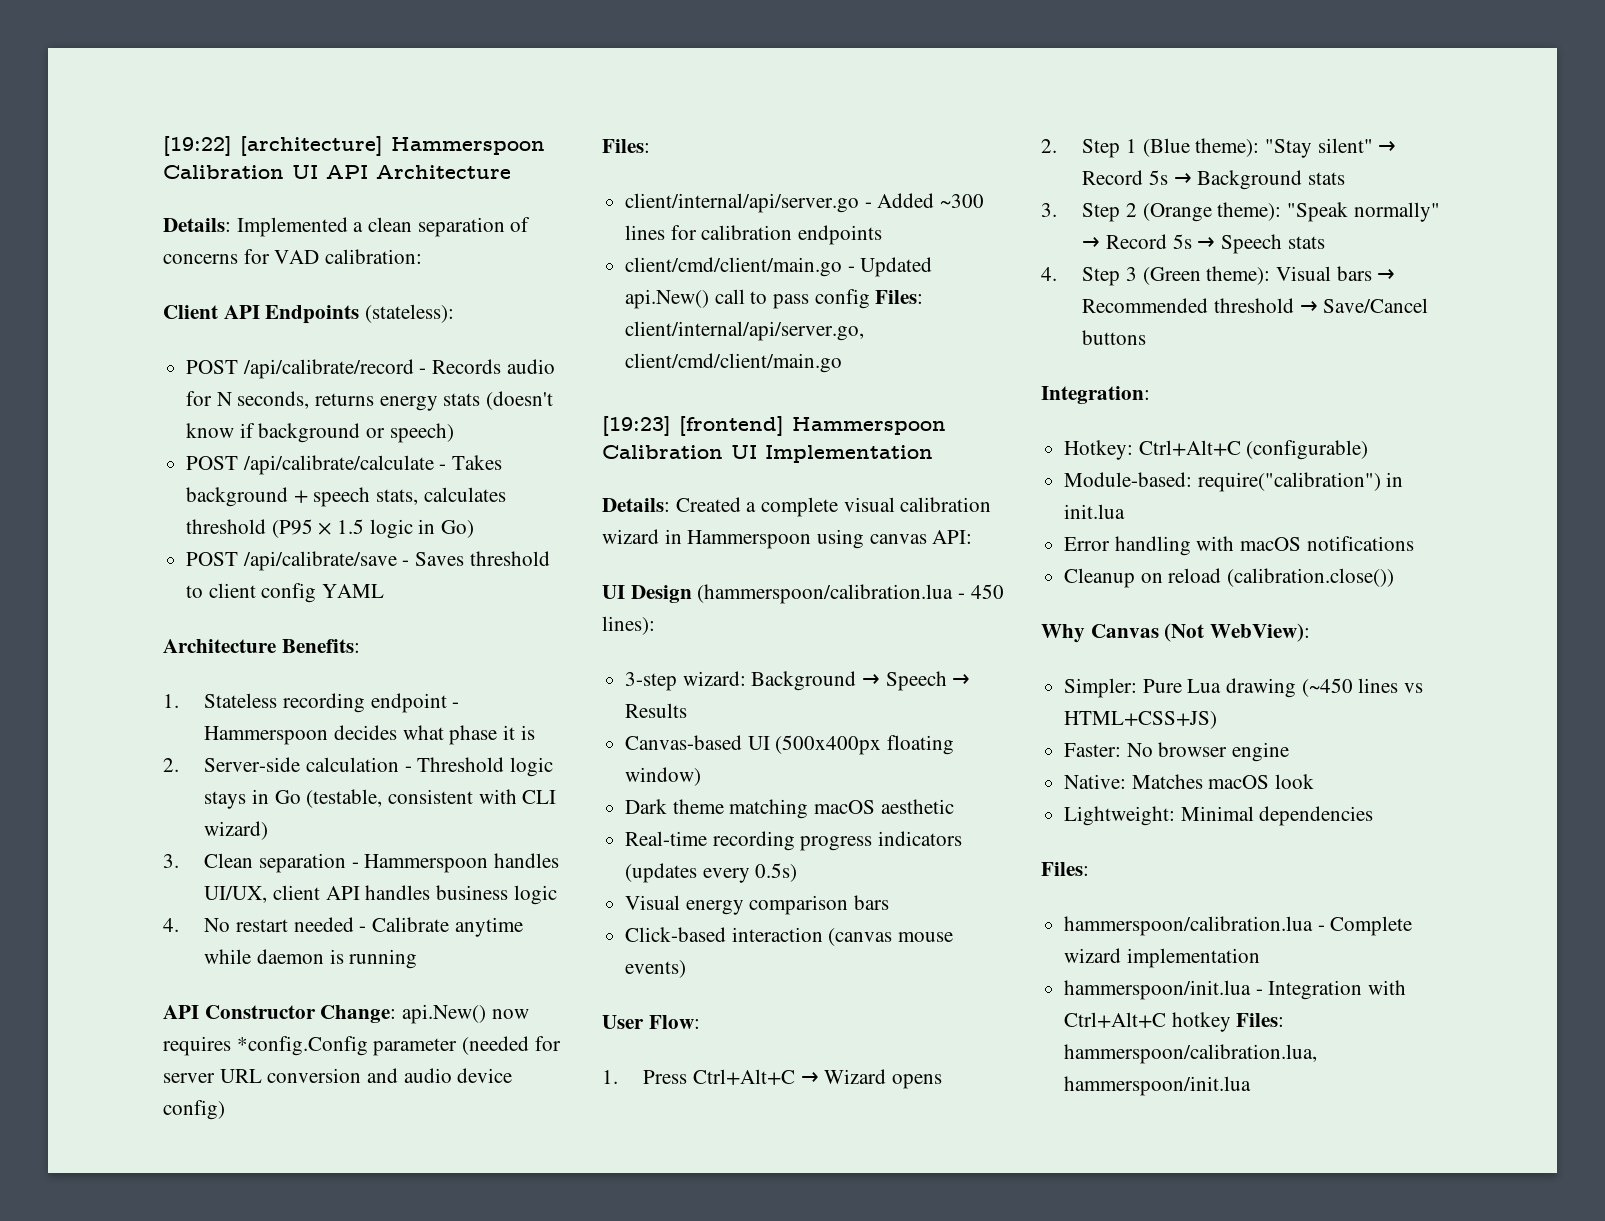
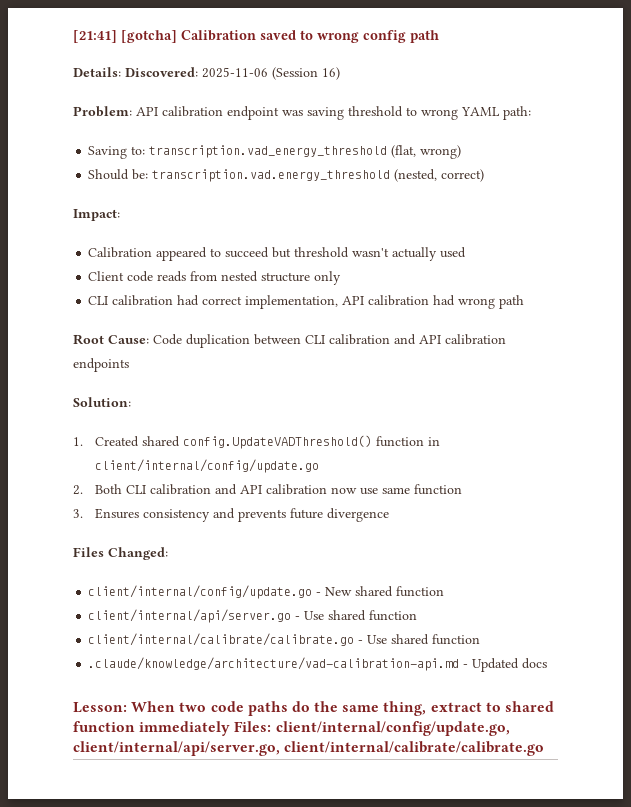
- [19:22] [architecture] Hammerspoon Calibration UI API Architecture
- Details: Implemented a clean separation of concerns for VAD calibration:
- Client API Endpoints (stateless):
- POST /api/calibrate/record - Records audio for N seconds, returns energy stats (doesn't know if background or speech)
- POST /api/calibrate/calculate - Takes background + speech stats, calculates threshold (P95 × 1.5 logic in Go)
- POST /api/calibrate/save - Saves threshold to client config YAML
- Architecture Benefits:
- 1. Stateless recording endpoint - Hammerspoon decides what phase it is
- 2. Server-side calculation - Threshold logic stays in Go (testable, consistent with CLI wizard)
- 3. Clean separation - Hammerspoon handles UI/UX, client API handles business logic
- 4. No restart needed - Calibrate anytime while daemon is running
- API Constructor Change: api.New() now requires *config.Config parameter (needed for server URL conversion and audio device config)
- Files:
- client/internal/api/server.go - Added ~300 lines for calibration endpoints
- client/cmd/client/main.go - Updated api.New() call to pass config Files: client/internal/api/server.go, client/cmd/client/main.go
- [19:23] [frontend] Hammerspoon Calibration UI Implementation
- Details: Created a complete visual calibration wizard in Hammerspoon using canvas API:
- UI Design (hammerspoon/calibration.lua - 450 lines):
- 3-step wizard: Background → Speech → Results
- Canvas-based UI (500x400px floating window)
- Dark theme matching macOS aesthetic
- Real-time recording progress indicators (updates every 0.5s)
- Visual energy comparison bars
- Click-based interaction (canvas mouse events)
- User Flow:
- 1. Press Ctrl+Alt+C → Wizard opens
- 2. Step 1 (Blue theme): "Stay silent" → Record 5s → Background stats
- 3. Step 2 (Orange theme): "Speak normally" → Record 5s → Speech stats
- 4. Step 3 (Green theme): Visual bars → Recommended threshold → Save/Cancel buttons
- Integration:
- Hotkey: Ctrl+Alt+C (configurable)
- Module-based: require("calibration") in init.lua
- Error handling with macOS notifications
- Cleanup on reload (calibration.close())
- Why Canvas (Not WebView):
- Simpler: Pure Lua drawing (~450 lines vs HTML+CSS+JS)
- Faster: No browser engine
- Native: Matches macOS look
- Lightweight: Minimal dependencies
- Files:
- hammerspoon/calibration.lua - Complete wizard implementation
- hammerspoon/init.lua - Integration with Ctrl+Alt+C hotkey Files: hammerspoon/calibration.lua, hammerspoon/init.lua
+ [21:41] [gotcha] Calibration saved to wrong config path
+ Details: Discovered: 2025-11-06 (Session 16)
+ Problem: API calibration endpoint was saving threshold to wrong YAML path:
+ Saving to: transcription.vad_energy_threshold (flat, wrong)
+ Should be: transcription.vad.energy_threshold (nested, correct)
+ Impact:
+ Calibration appeared to succeed but threshold wasn't actually used
+ Client code reads from nested structure only
+ CLI calibration had correct implementation, API calibration had wrong path
+ Root Cause: Code duplication between CLI calibration and API calibration endpoints
+ Solution:
+ 1. Created shared config.UpdateVADThreshold() function in client/internal/config/update.go
+ 2. Both CLI calibration and API calibration now use same function
+ 3. Ensures consistency and prevents future divergence
+ Files Changed:
+ client/internal/config/update.go - New shared function
+ client/internal/api/server.go - Use shared function
+ client/internal/calibrate/calibrate.go - Use shared function
+ .claude/knowledge/architecture/vad-calibration-api.md - Updated docs
+ Lesson: When two code paths do the same thing, extract to shared function immediately Files: client/internal/config/update.go, client/internal/api/server.go, client/internal/calibrate/calibrate.go

